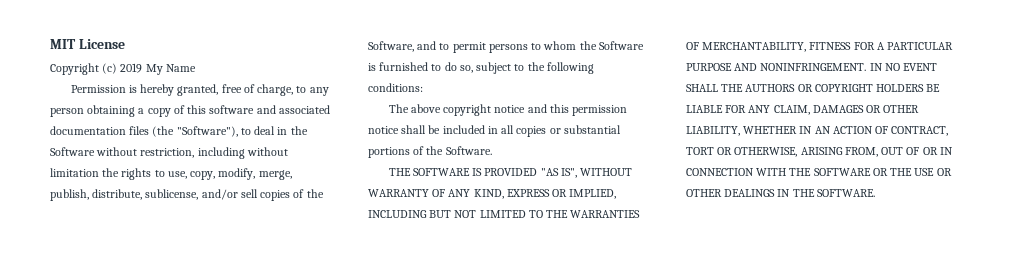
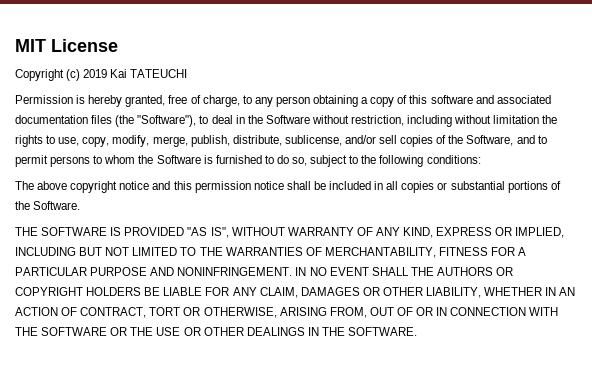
- Copyright (c) 2019 My Name
+ Copyright (c) 2019 Kai TATEUCHI

